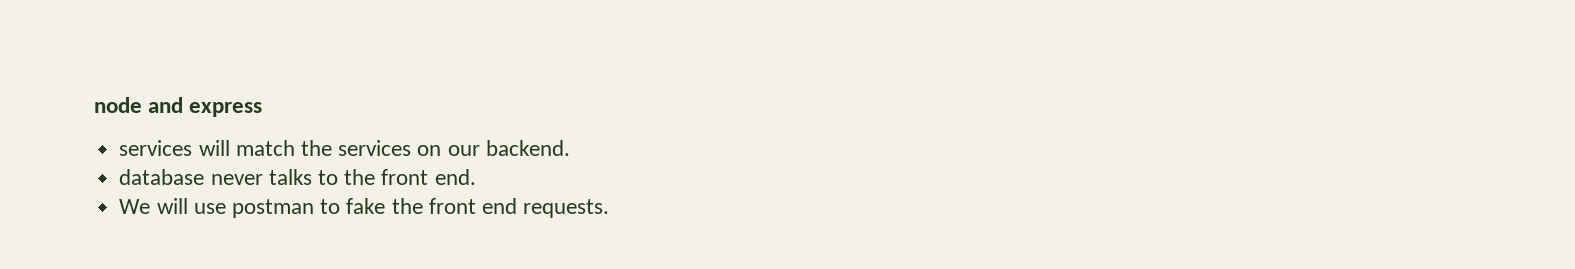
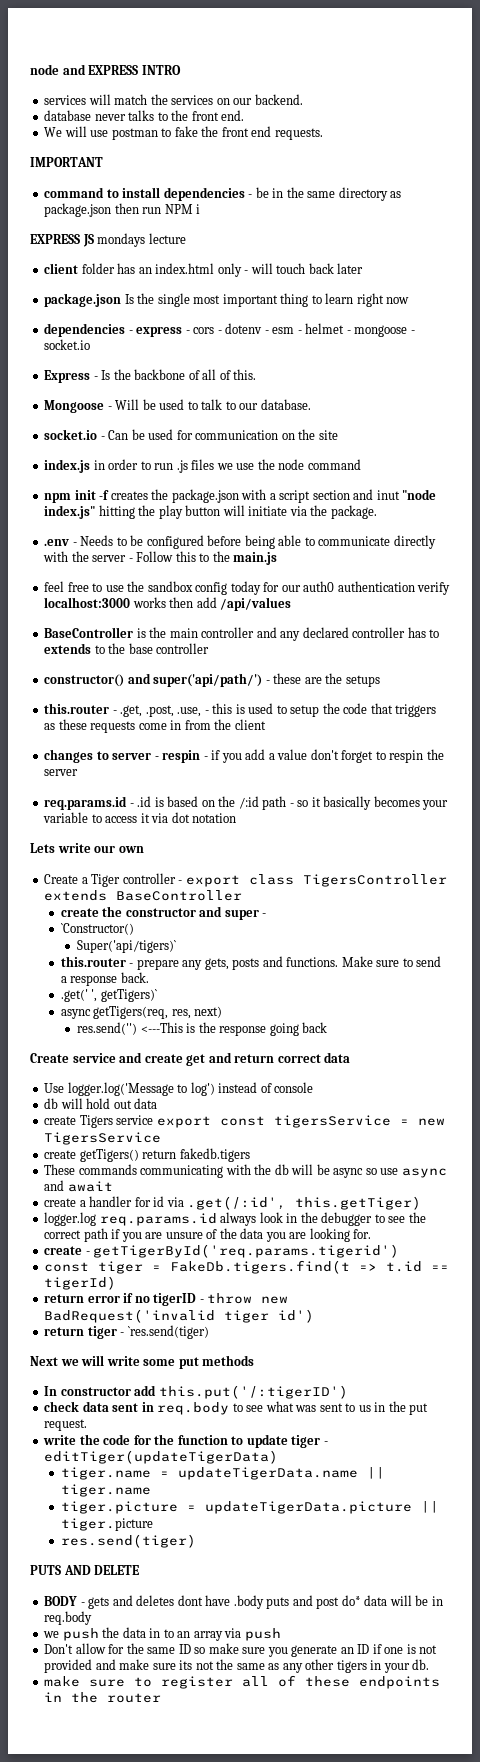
- node and express
+ node and EXPRESS INTRO
+ IMPORTANT
+ command to install dependencies - be in the same directory as package.json then run NPM i
+ EXPRESS JS mondays lecture
+ client folder has an index.html only - will touch back later
+ package.json Is the single most important thing to learn right now
+ dependencies - express - cors - dotenv - esm - helmet - mongoose - socket.io
+ Express - Is the backbone of all of this.
+ Mongoose - Will be used to talk to our database.
+ socket.io - Can be used for communication on the site
+ index.js in order to run .js files we use the node command
+ npm init -f creates the package.json with a script section and inut "node index.js" hitting the play button will initiate via the package.
+ .env - Needs to be configured before being able to communicate directly with the server - Follow this to the main.js
+ feel free to use the sandbox config today for our auth0 authentication verify localhost:3000 works then add /api/values
+ BaseController is the main controller and any declared controller has to extends to the base controller
+ constructor() and super('api/path/') - these are the setups
+ this.router - .get, .post, .use, - this is used to setup the code that triggers as these requests come in from the client
+ changes to server - respin - if you add a value don't forget to respin the server
+ req.params.id - .id is based on the /:id path - so it basically becomes your variable to access it via dot notation
+ Lets write our own
+ Create a Tiger controller - export class TigersController extends BaseController
+ create the constructor and super -
+ `Constructor()
+ Super('api/tigers)`
+ this.router - prepare any gets, posts and functions. Make sure to send a response back.
+ .get(' ', getTigers)`
+ async getTigers(req, res, next)
+ res.send('') <---This is the response going back
+ Create service and create get and return correct data
+ Use logger.log('Message to log') instead of console
+ db will hold out data
+ create Tigers service export const tigersService = new TigersService
+ create getTigers() return fakedb.tigers
+ These commands communicating with the db will be async so use async and await
+ create a handler for id via .get(/:id', this.getTiger)
+ logger.log req.params.id always look in the debugger to see the correct path if you are unsure of the data you are looking for.
+ create - getTigerById('req.params.tigerid')
+ const tiger = FakeDb.tigers.find(t => t.id == tigerId)
+ return error if no tigerID - throw new BadRequest('invalid tiger id')
+ return tiger - `res.send(tiger)
+ Next we will write some put methods
+ In constructor add this.put('/:tigerID')
+ check data sent in req.body to see what was sent to us in the put request.
+ write the code for the function to update tiger - editTiger(updateTigerData)
+ tiger.name = updateTigerData.name || tiger.name
+ tiger.picture = updateTigerData.picture || tiger.picture
+ res.send(tiger)
+ PUTS AND DELETE
+ BODY - gets and deletes dont have .body puts and post do* data will be in req.body
+ we push the data in to an array via push
+ Don't allow for the same ID so make sure you generate an ID if one is not provided and make sure its not the same as any other tigers in your db.
+ make sure to register all of these endpoints in the router

